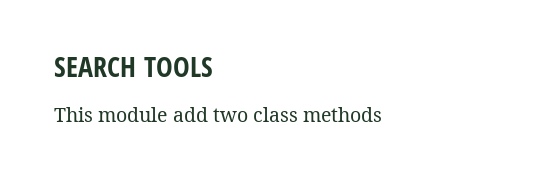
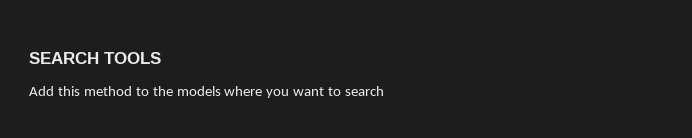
- This module add two class methods
+ Add this method to the models where you want to search

